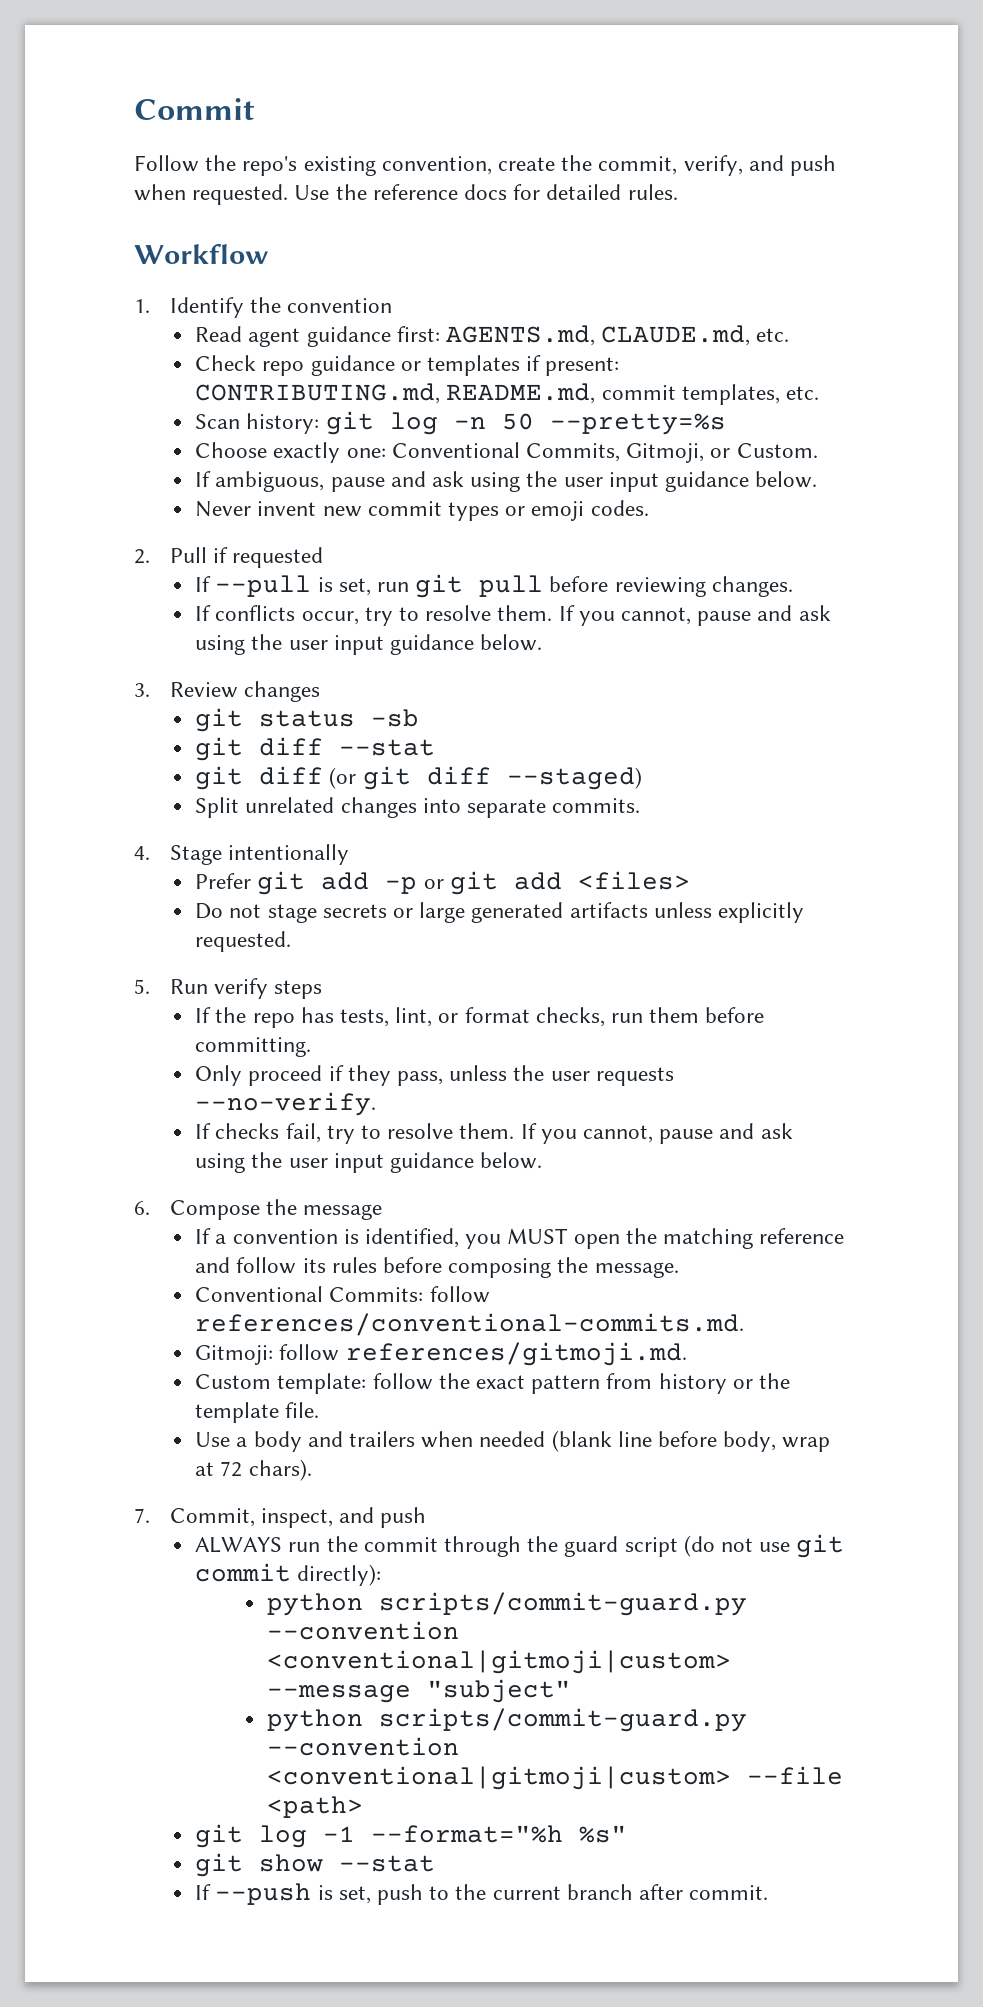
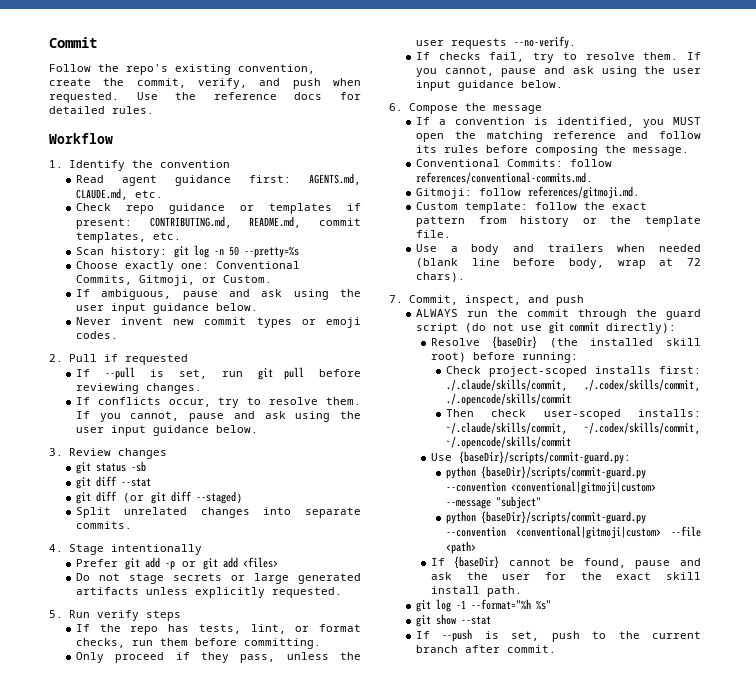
- python scripts/commit-guard.py --convention <conventional|gitmoji|custom> --message "subject"
+ Resolve {baseDir} (the installed skill root) before running:
+ Check project-scoped installs first: ./.claude/skills/commit, ./.codex/skills/commit, ./.opencode/skills/commit
+ Then check user-scoped installs: ~/.claude/skills/commit, ~/.codex/skills/commit, ~/.opencode/skills/commit
+ Use {baseDir}/scripts/commit-guard.py:
+ python {baseDir}/scripts/commit-guard.py --convention <conventional|gitmoji|custom> --message "subject"
- python scripts/commit-guard.py --convention <conventional|gitmoji|custom> --file <path>
+ python {baseDir}/scripts/commit-guard.py --convention <conventional|gitmoji|custom> --file <path>
+ If {baseDir} cannot be found, pause and ask the user for the exact skill install path.

